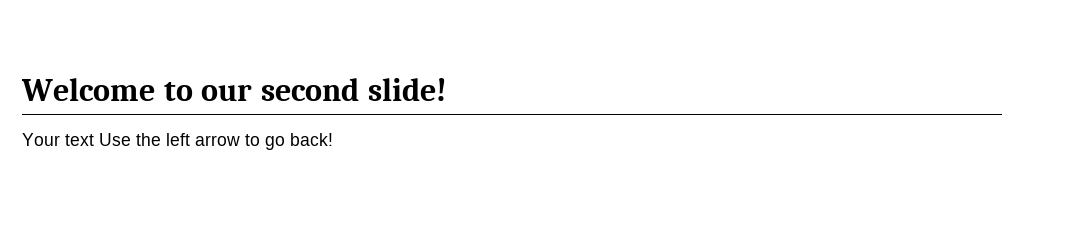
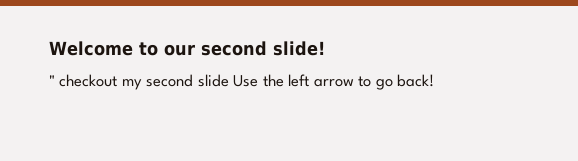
- Your text Use the left arrow to go back!
+ " checkout my second slide Use the left arrow to go back!

